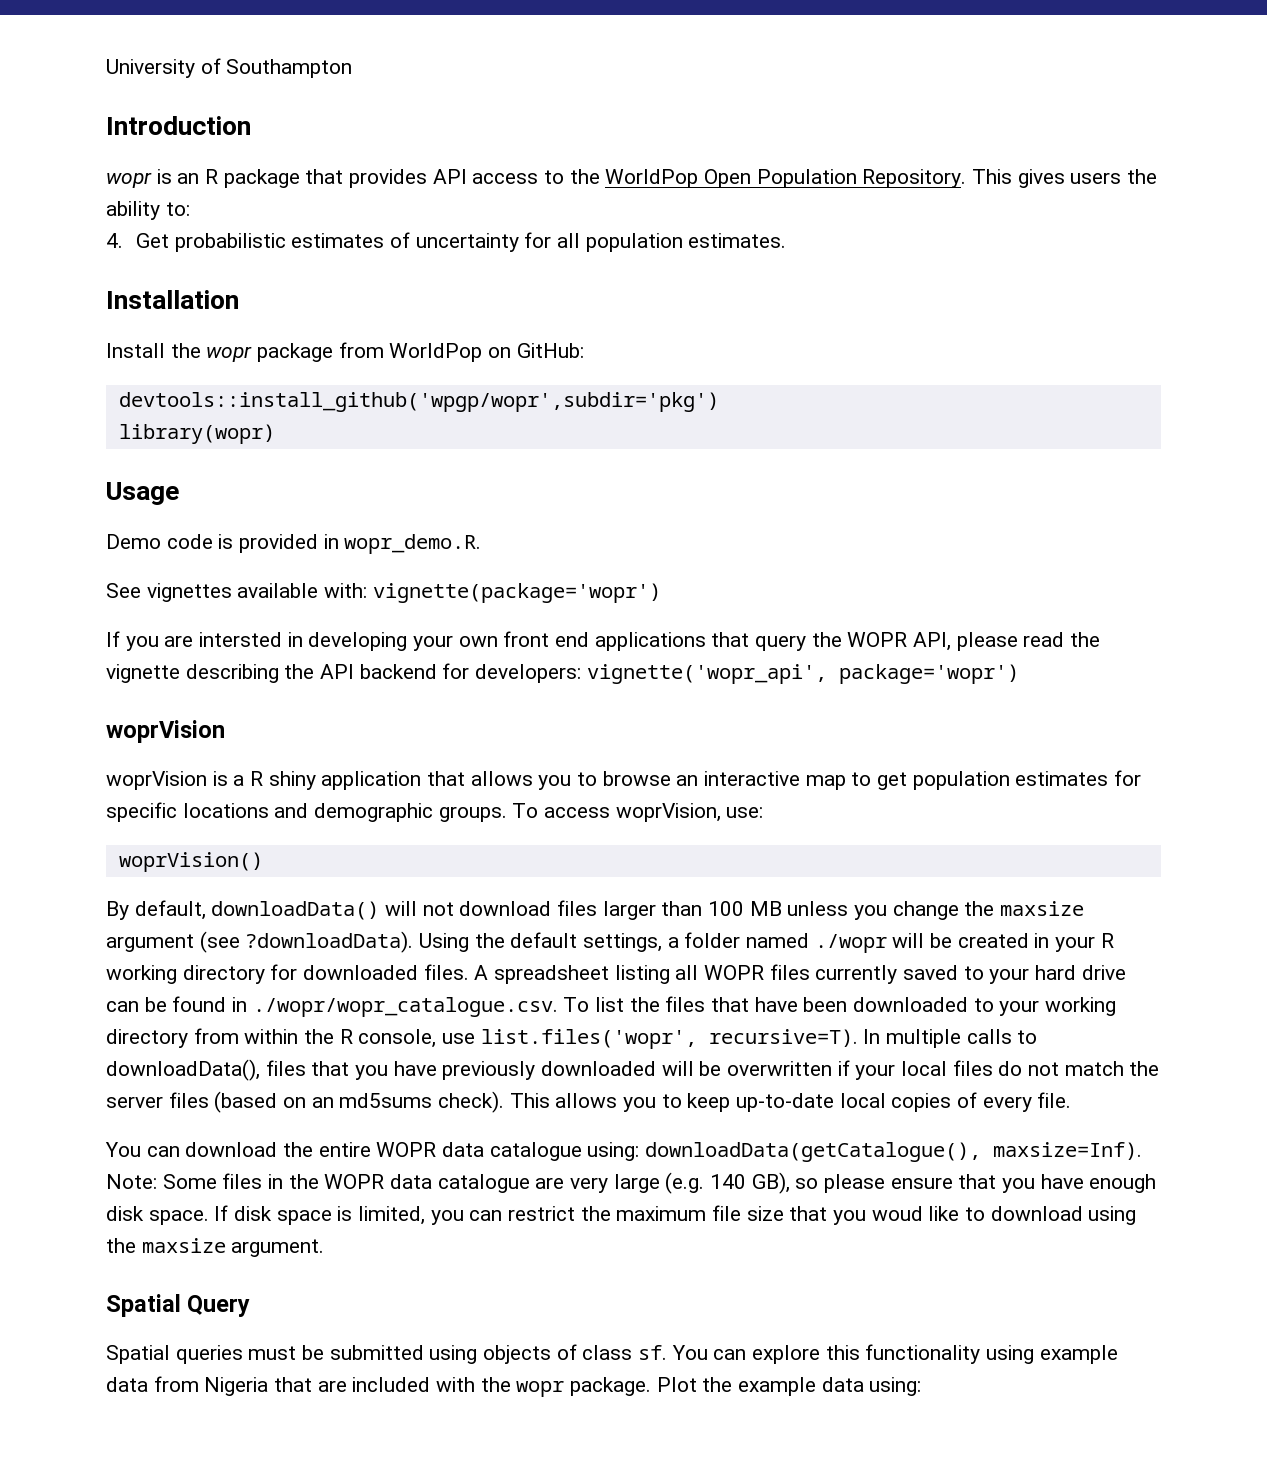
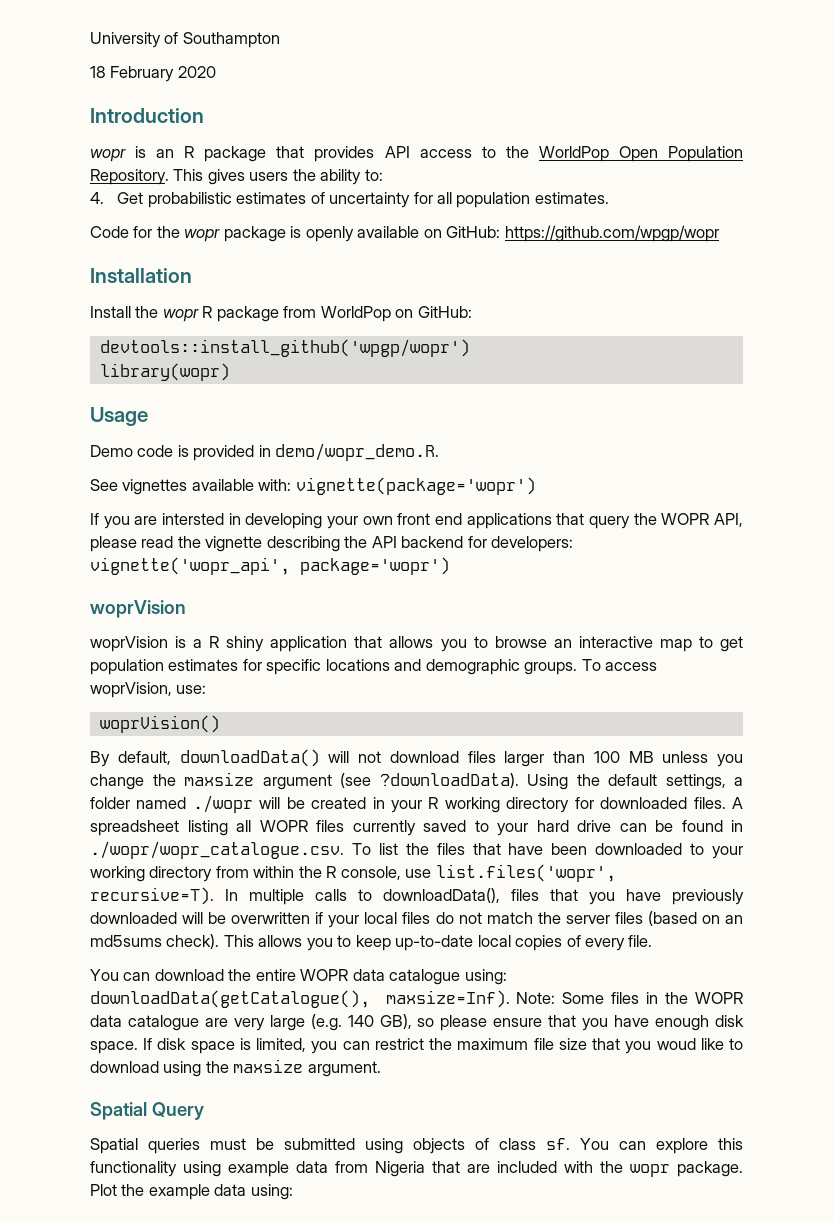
+ 18 February 2020
+ Code for the wopr package is openly available on GitHub: https://github.com/wpgp/wopr
- Install the wopr package from WorldPop on GitHub:
+ Install the wopr R package from WorldPop on GitHub:
- devtools::install_github('wpgp/wopr',subdir='pkg')
+ devtools::install_github('wpgp/wopr')
- Demo code is provided in wopr_demo.R.
+ Demo code is provided in demo/wopr_demo.R.

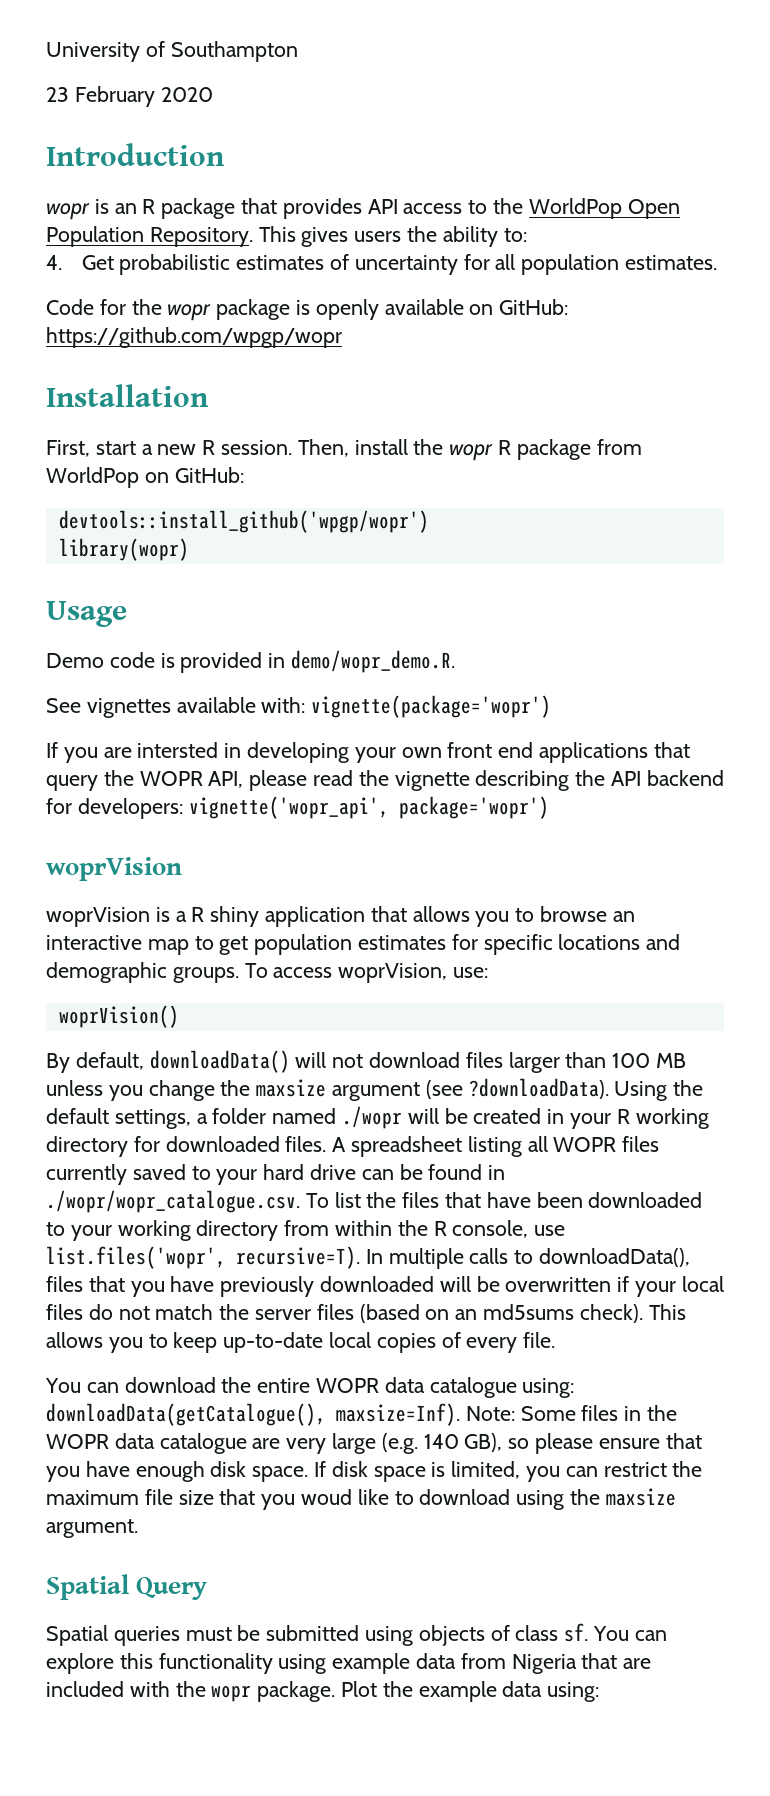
- 18 February 2020
+ 23 February 2020
- Install the wopr R package from WorldPop on GitHub:
+ First, start a new R session. Then, install the wopr R package from WorldPop on GitHub:

